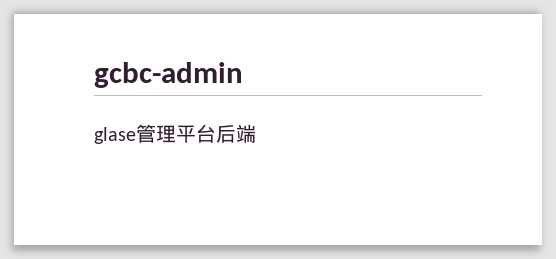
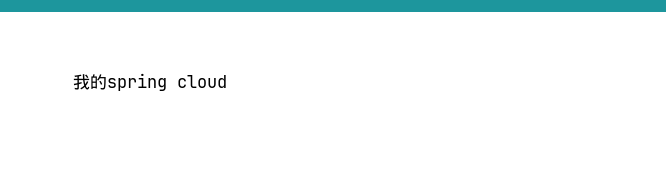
- gcbc-admin
- glase管理平台后端
+ 我的spring cloud

